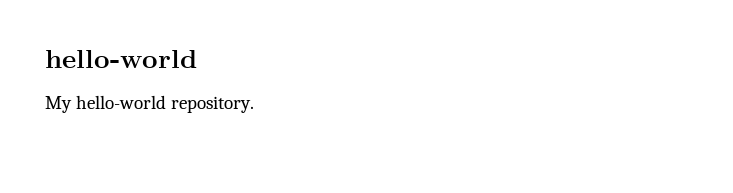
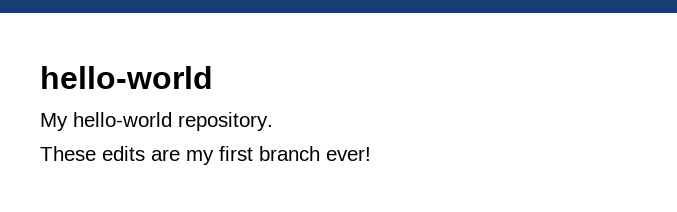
+ These edits are my first branch ever!

